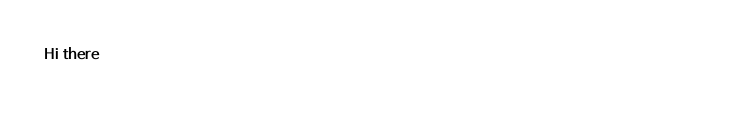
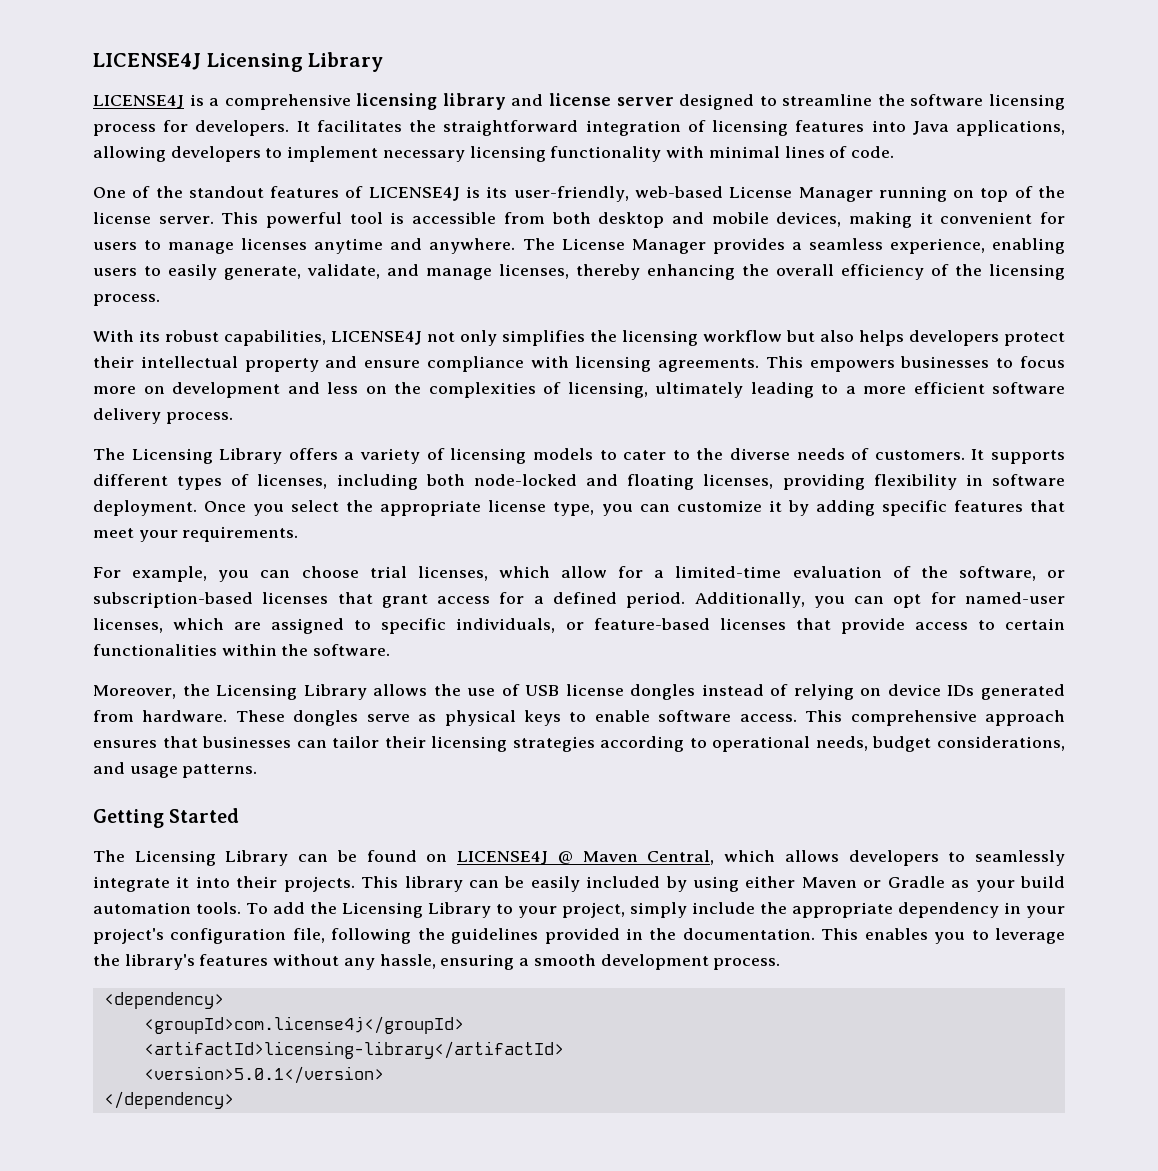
- Hi there
+ LICENSE4J Licensing Library
+ LICENSE4J is a comprehensive licensing library and license server designed to streamline the software licensing process for developers. It facilitates the straightforward integration of licensing features into Java applications, allowing developers to implement necessary licensing functionality with minimal lines of code.
+ One of the standout features of LICENSE4J is its user-friendly, web-based License Manager running on top of the license server. This powerful tool is accessible from both desktop and mobile devices, making it convenient for users to manage licenses anytime and anywhere. The License Manager provides a seamless experience, enabling users to easily generate, validate, and manage licenses, thereby enhancing the overall efficiency of the licensing process.
+ With its robust capabilities, LICENSE4J not only simplifies the licensing workflow but also helps developers protect their intellectual property and ensure compliance with licensing agreements. This empowers businesses to focus more on development and less on the complexities of licensing, ultimately leading to a more efficient software delivery process.
+ The Licensing Library offers a variety of licensing models to cater to the diverse needs of customers. It supports different types of licenses, including both node-locked and floating licenses, providing flexibility in software deployment. Once you select the appropriate license type, you can customize it by adding specific features that meet your requirements.
+ For example, you can choose trial licenses, which allow for a limited-time evaluation of the software, or subscription-based licenses that grant access for a defined period. Additionally, you can opt for named-user licenses, which are assigned to specific individuals, or feature-based licenses that provide access to certain functionalities within the software.
+ Moreover, the Licensing Library allows the use of USB license dongles instead of relying on device IDs generated from hardware. These dongles serve as physical keys to enable software access. This comprehensive approach ensures that businesses can tailor their licensing strategies according to operational needs, budget considerations, and usage patterns.
+ Getting Started
+ The Licensing Library can be found on LICENSE4J @ Maven Central, which allows developers to seamlessly integrate it into their projects. This library can be easily included by using either Maven or Gradle as your build automation tools. To add the Licensing Library to your project, simply include the appropriate dependency in your project's configuration file, following the guidelines provided in the documentation. This enables you to leverage the library's features without any hassle, ensuring a smooth development process.
+ <dependency>
+ <groupId>com.license4j</groupId>
+ <artifactId>licensing-library</artifactId>
+ <version>5.0.1</version>
+ </dependency>

